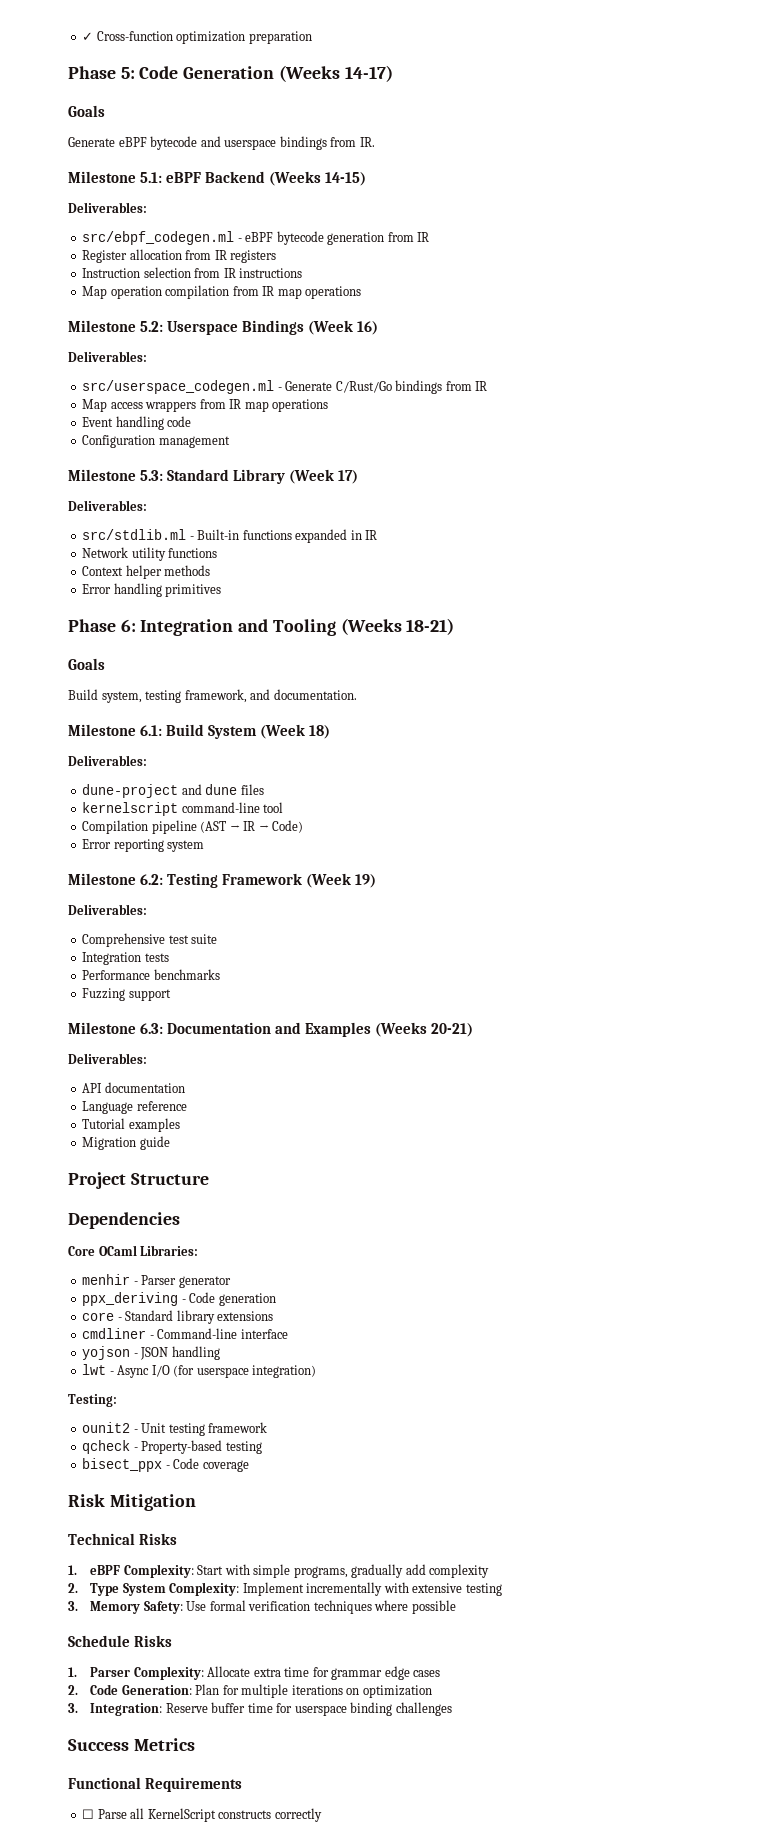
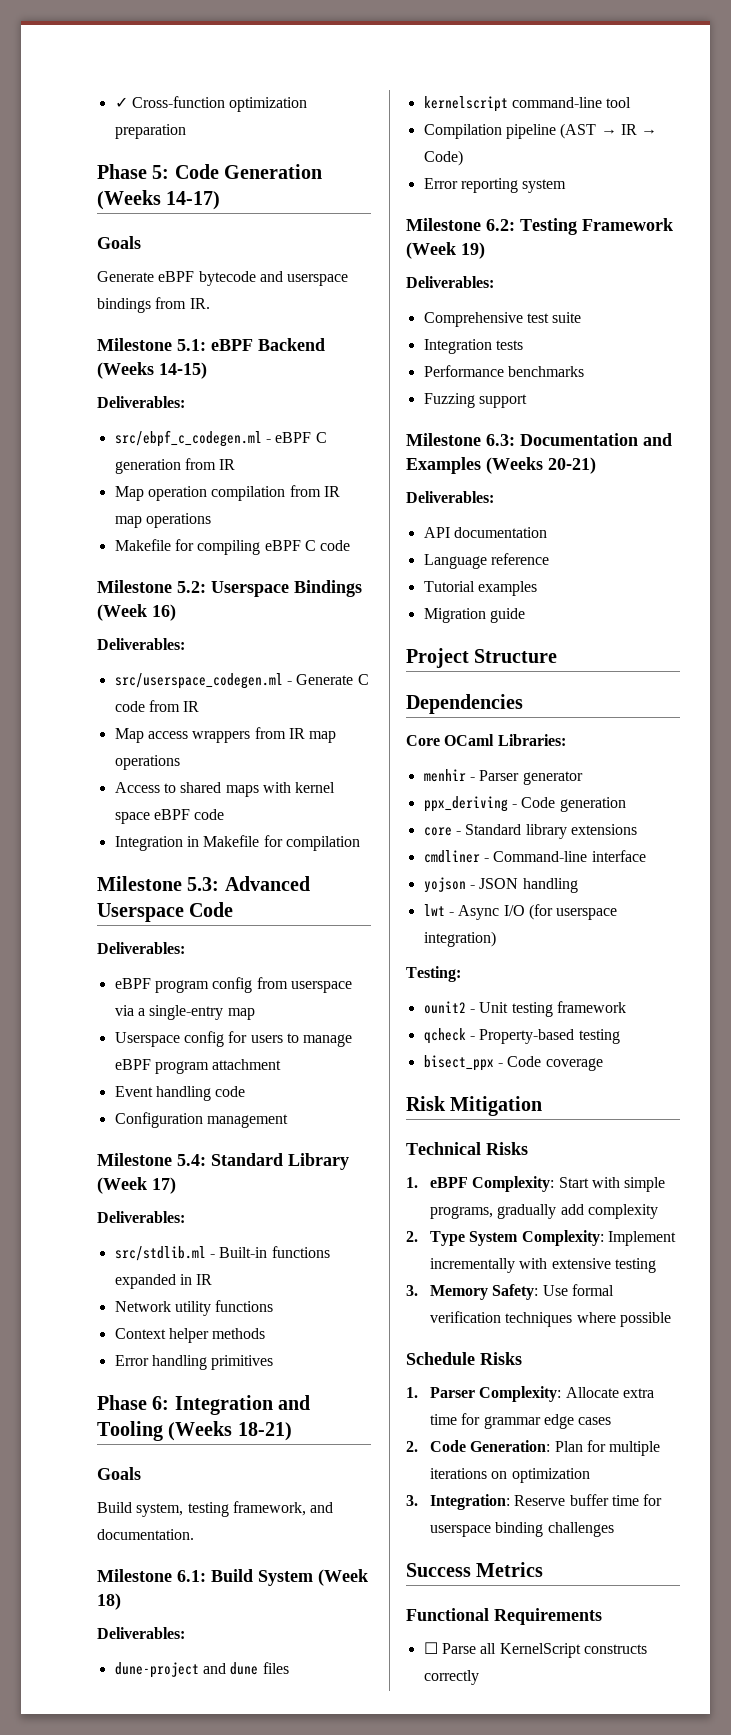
- src/ebpf_codegen.ml - eBPF bytecode generation from IR
+ src/ebpf_c_codegen.ml - eBPF C generation from IR
- Register allocation from IR registers
- Instruction selection from IR instructions
+ Makefile for compiling eBPF C code
- src/userspace_codegen.ml - Generate C/Rust/Go bindings from IR
+ src/userspace_codegen.ml - Generate C code from IR
+ Access to shared maps with kernel space eBPF code
+ Integration in Makefile for compilation
+ Milestone 5.3: Advanced Userspace Code
+ Deliverables:
+ eBPF program config from userspace via a single-entry map
+ Userspace config for users to manage eBPF program attachment
- Milestone 5.3: Standard Library (Week 17)
+ Milestone 5.4: Standard Library (Week 17)

